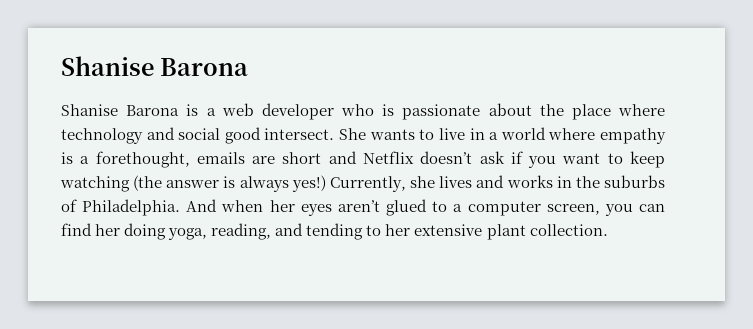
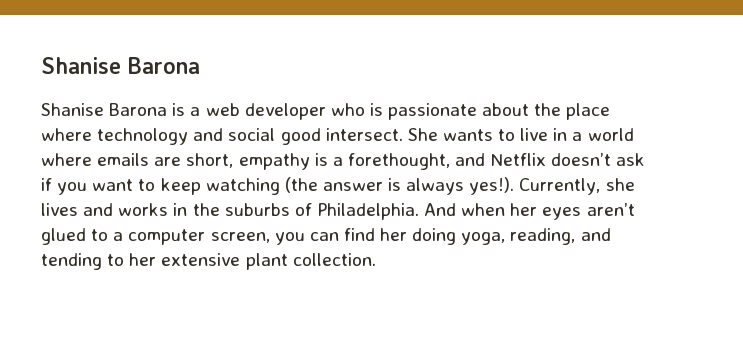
- She wants to live in a world where empathy is a forethought, emails are short and Netflix doesn’t ask if you want to keep watching (the answer is always yes!)
+ She wants to live in a world where emails are short, empathy is a forethought, and Netflix doesn’t ask if you want to keep watching (the answer is always yes!).

